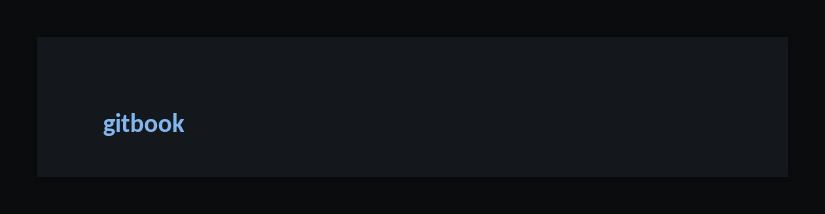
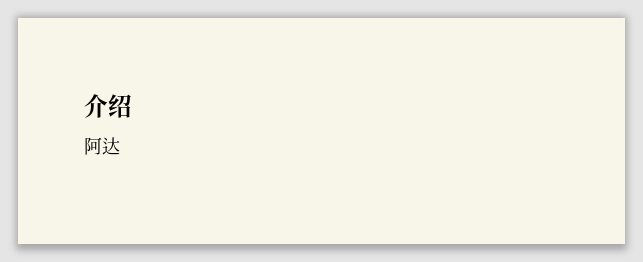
- gitbook
+ 介绍
+ 阿达

